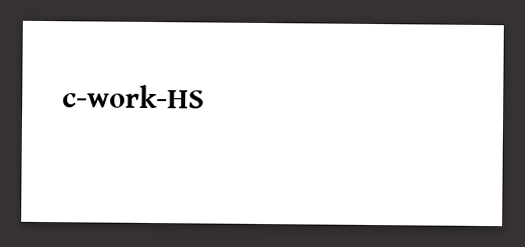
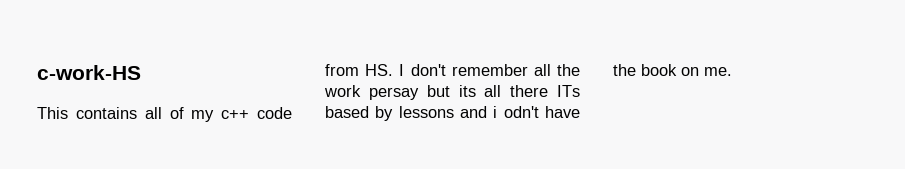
+ This contains all of my c++ code from HS. I don't remember all the work persay but its all there ITs based by lessons and i odn't have the book on me.

